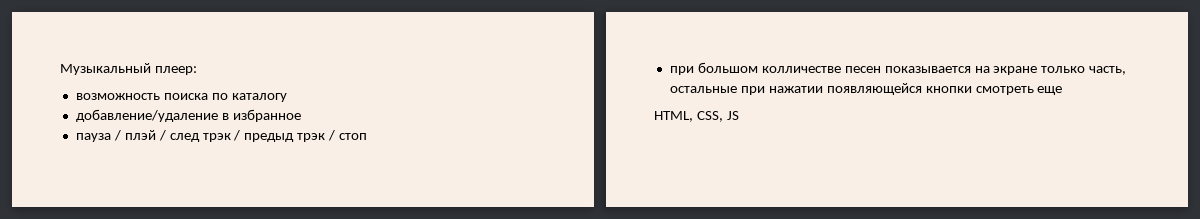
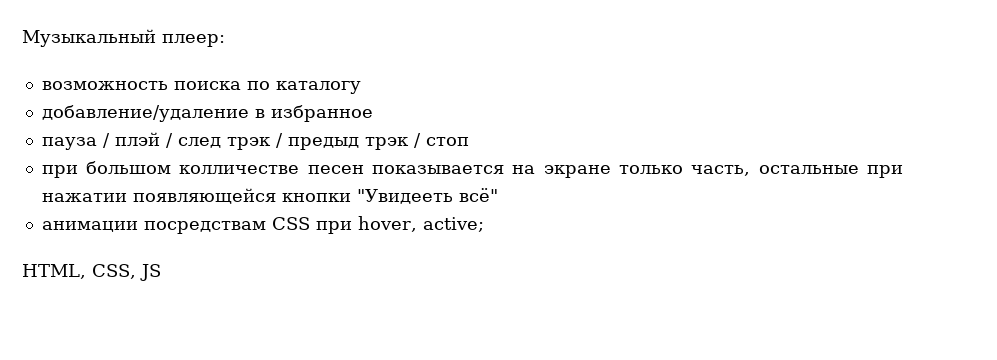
- при большом колличестве песен показывается на экране только часть, остальные при нажатии появляющейся кнопки смотреть еще
+ при большом колличестве песен показывается на экране только часть, остальные при нажатии появляющейся кнопки "Увидееть всё"
+ анимации посредствам СSS при hover, active;

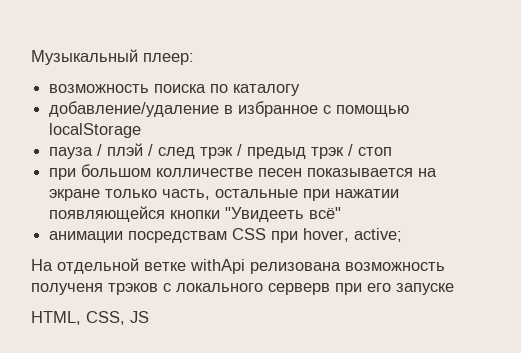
- добавление/удаление в избранное
+ добавление/удаление в избранное с помощью localStorage
+ На отдельной ветке withApi релизована возможность полученя трэков с локального серверв при его запуске

